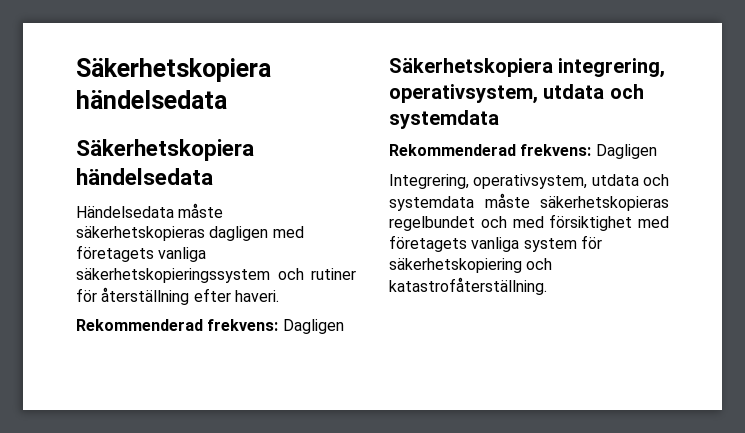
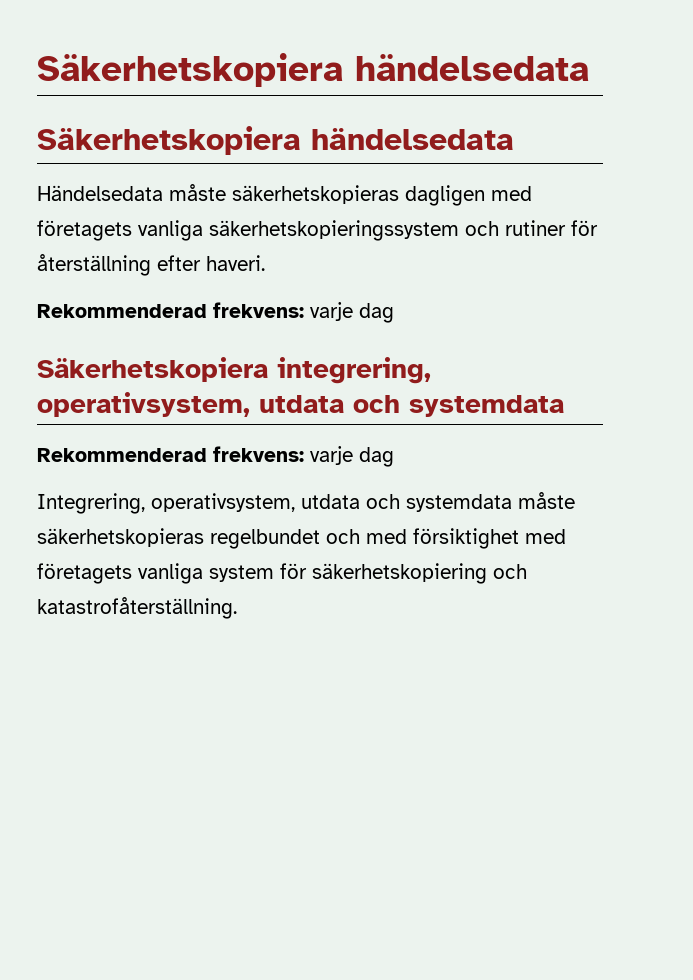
  Händelsedata måste säkerhetskopieras dagligen med företagets vanliga säkerhetskopieringssystem och rutiner för återställning efter haveri.
- Rekommenderad frekvens: Dagligen
+ Rekommenderad frekvens: varje dag
  Säkerhetskopiera integrering, operativsystem, utdata och systemdata
- Rekommenderad frekvens: Dagligen
+ Rekommenderad frekvens: varje dag

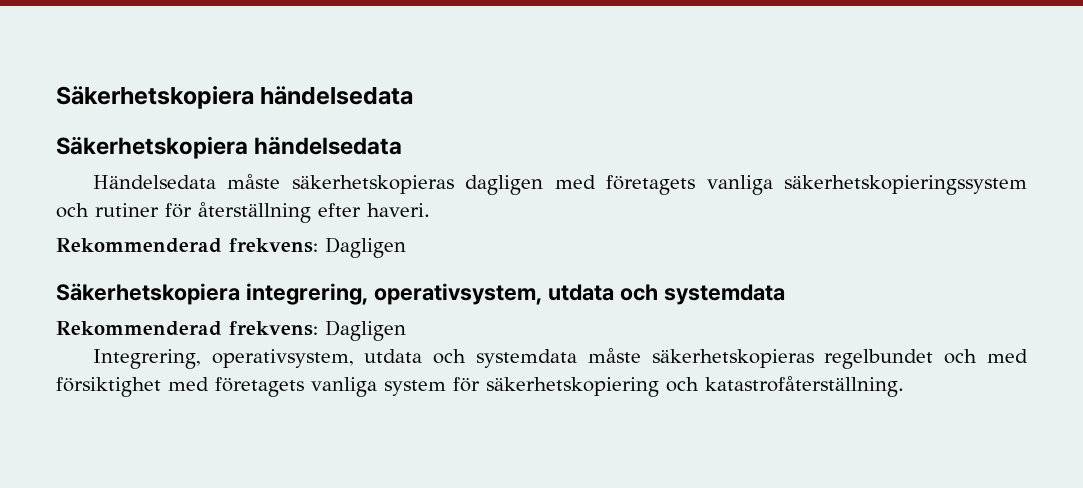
  Händelsedata måste säkerhetskopieras dagligen med företagets vanliga säkerhetskopieringssystem och rutiner för återställning efter haveri.
- Rekommenderad frekvens: varje dag
+ Rekommenderad frekvens: Dagligen
  Säkerhetskopiera integrering, operativsystem, utdata och systemdata
- Rekommenderad frekvens: varje dag
+ Rekommenderad frekvens: Dagligen

